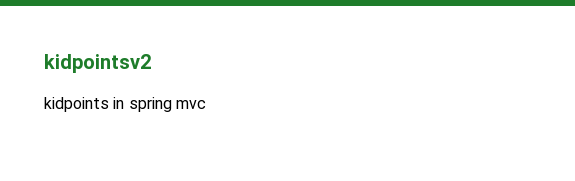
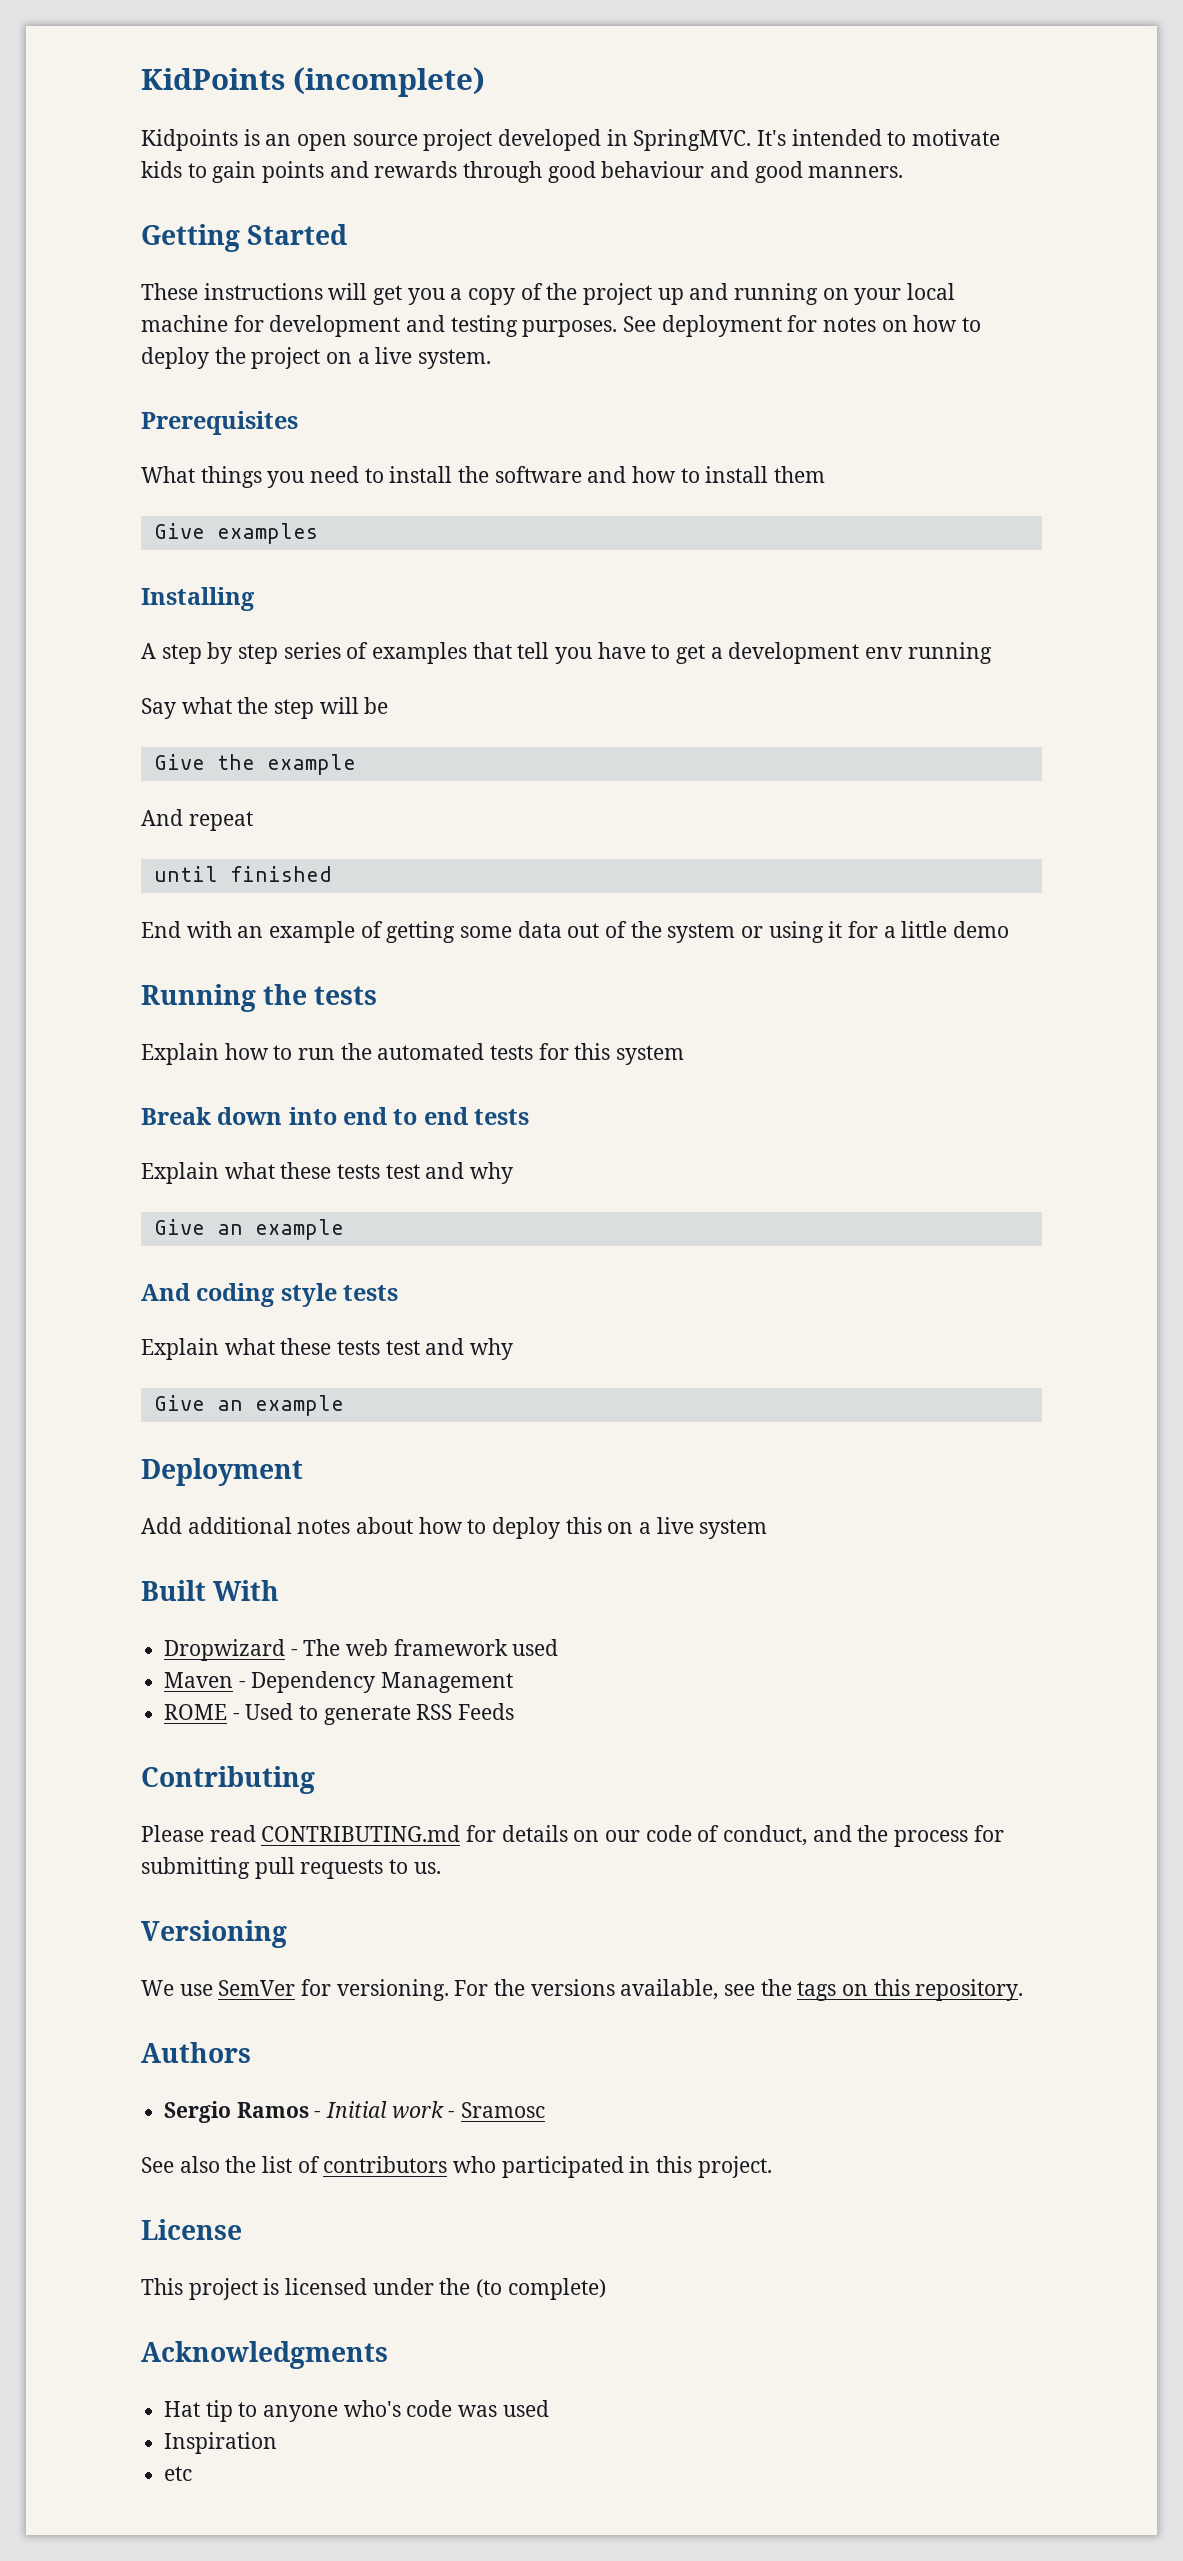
- kidpointsv2
- kidpoints in spring mvc
+ KidPoints (incomplete)
+ Kidpoints is an open source project developed in SpringMVC. It's intended to motivate kids to gain points and rewards through good behaviour and good manners.
+ Getting Started
+ These instructions will get you a copy of the project up and running on your local machine for development and testing purposes. See deployment for notes on how to deploy the project on a live system.
+ Prerequisites
+ What things you need to install the software and how to install them
+ Give examples
+ Installing
+ A step by step series of examples that tell you have to get a development env running
+ Say what the step will be
+ Give the example
+ And repeat
+ until finished
+ End with an example of getting some data out of the system or using it for a little demo
+ Running the tests
+ Explain how to run the automated tests for this system
+ Break down into end to end tests
+ Explain what these tests test and why
+ Give an example
+ And coding style tests
+ Explain what these tests test and why
+ Give an example
+ Deployment
+ Add additional notes about how to deploy this on a live system
+ Built With
+ Dropwizard - The web framework used
+ Maven - Dependency Management
+ ROME - Used to generate RSS Feeds
+ Contributing
+ Please read CONTRIBUTING.md for details on our code of conduct, and the process for submitting pull requests to us.
+ Versioning
+ We use SemVer for versioning. For the versions available, see the tags on this repository.
+ Authors
+ Sergio Ramos - Initial work - Sramosc
+ See also the list of contributors who participated in this project.
+ License
+ This project is licensed under the (to complete)
+ Acknowledgments
+ Hat tip to anyone who's code was used
+ Inspiration
+ etc

